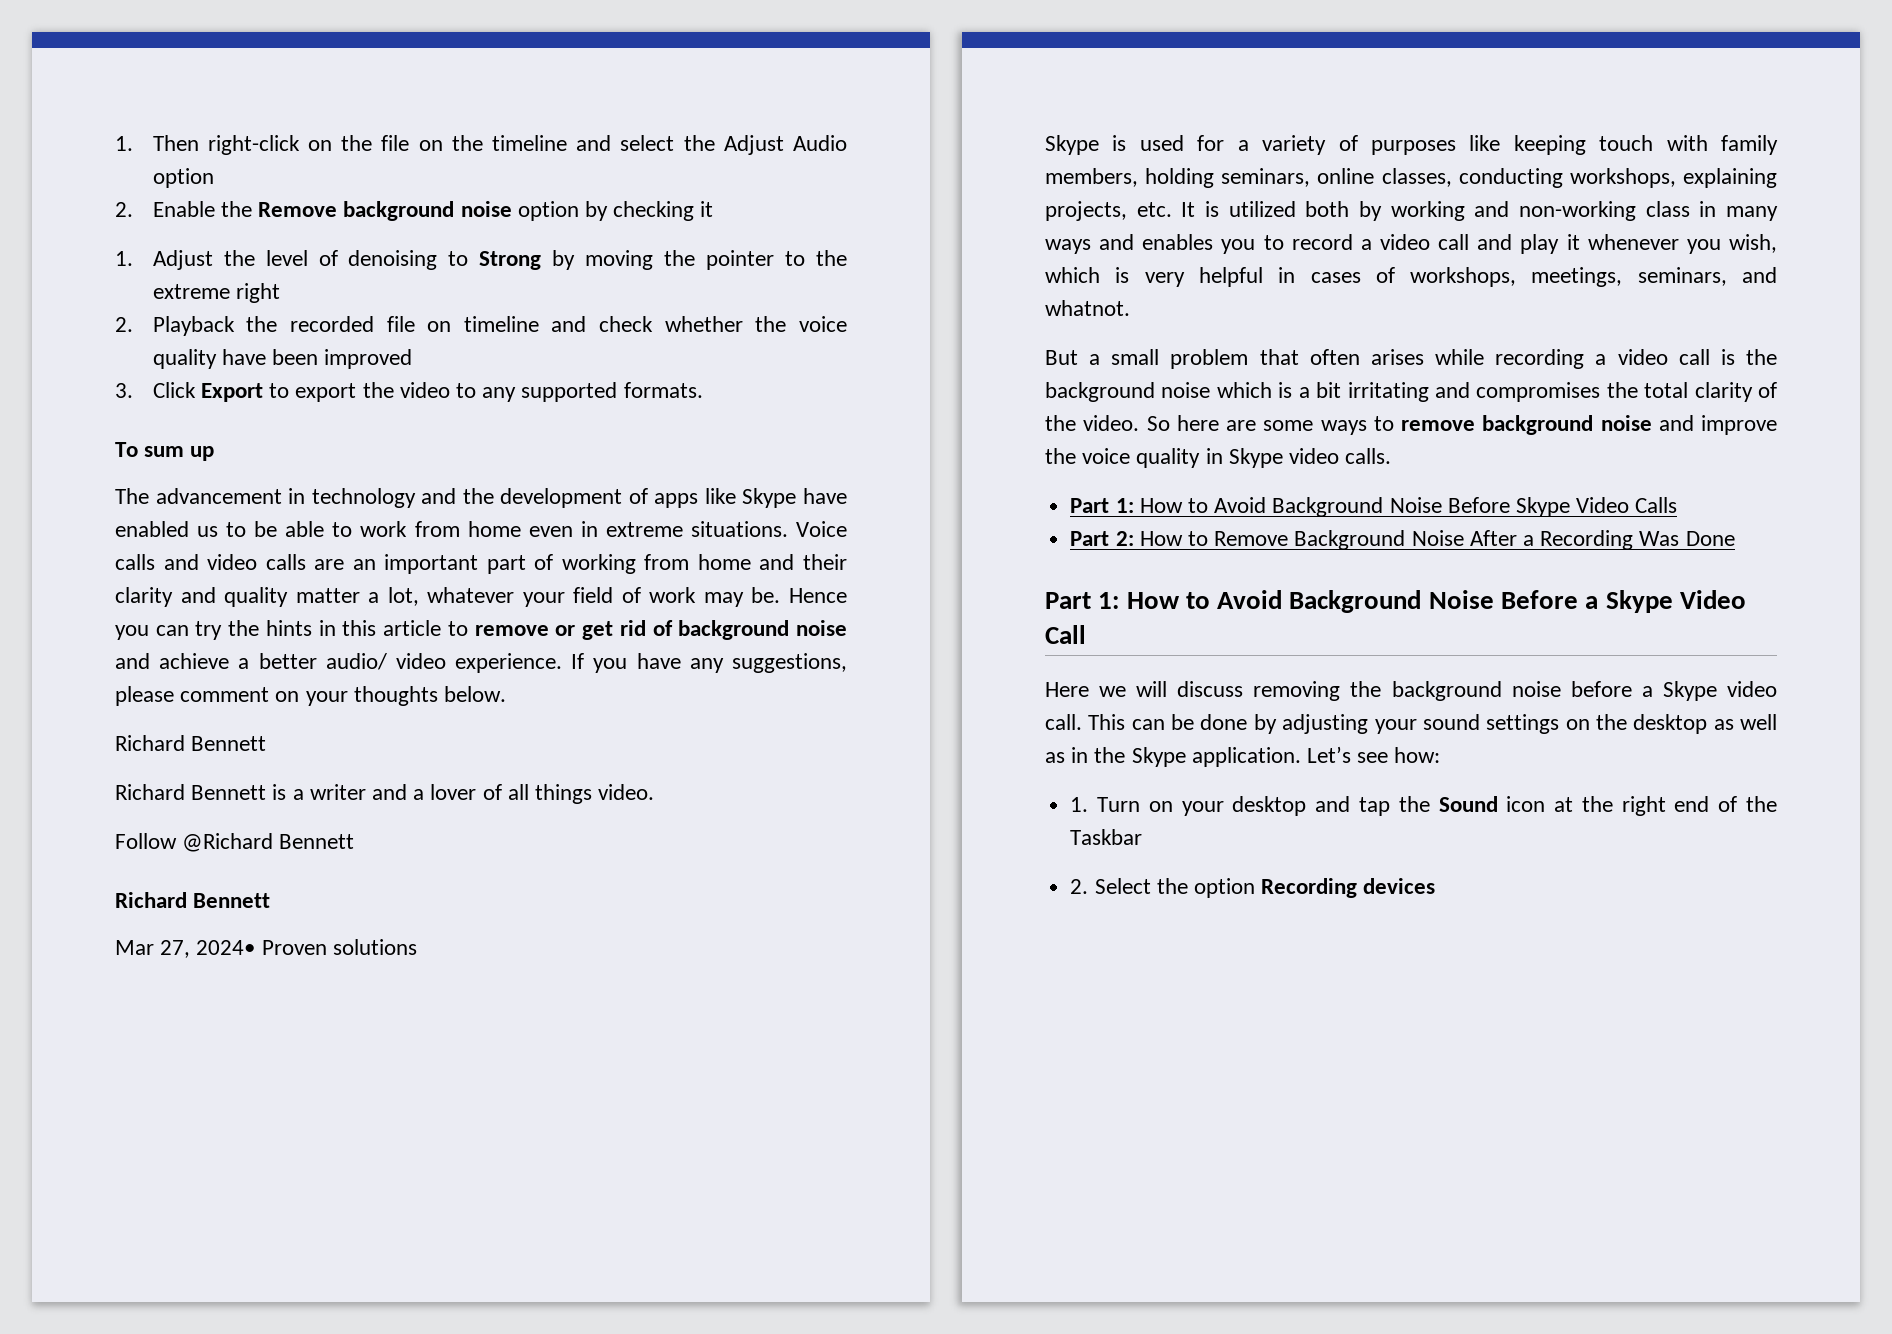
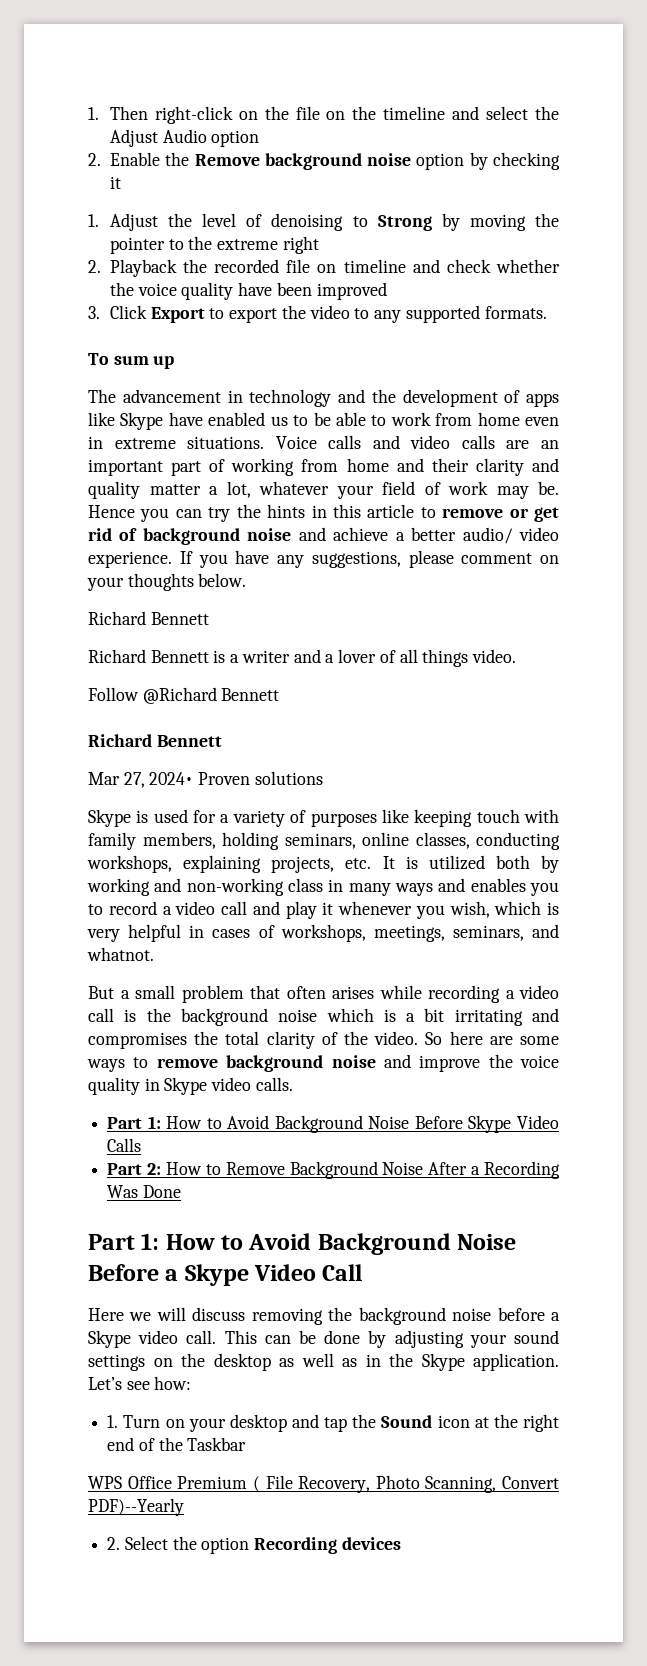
+ WPS Office Premium ( File Recovery, Photo Scanning, Convert PDF)--Yearly

